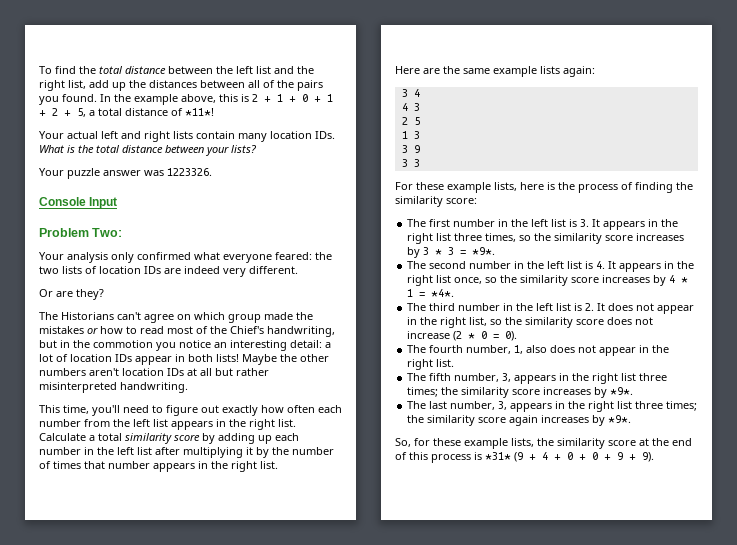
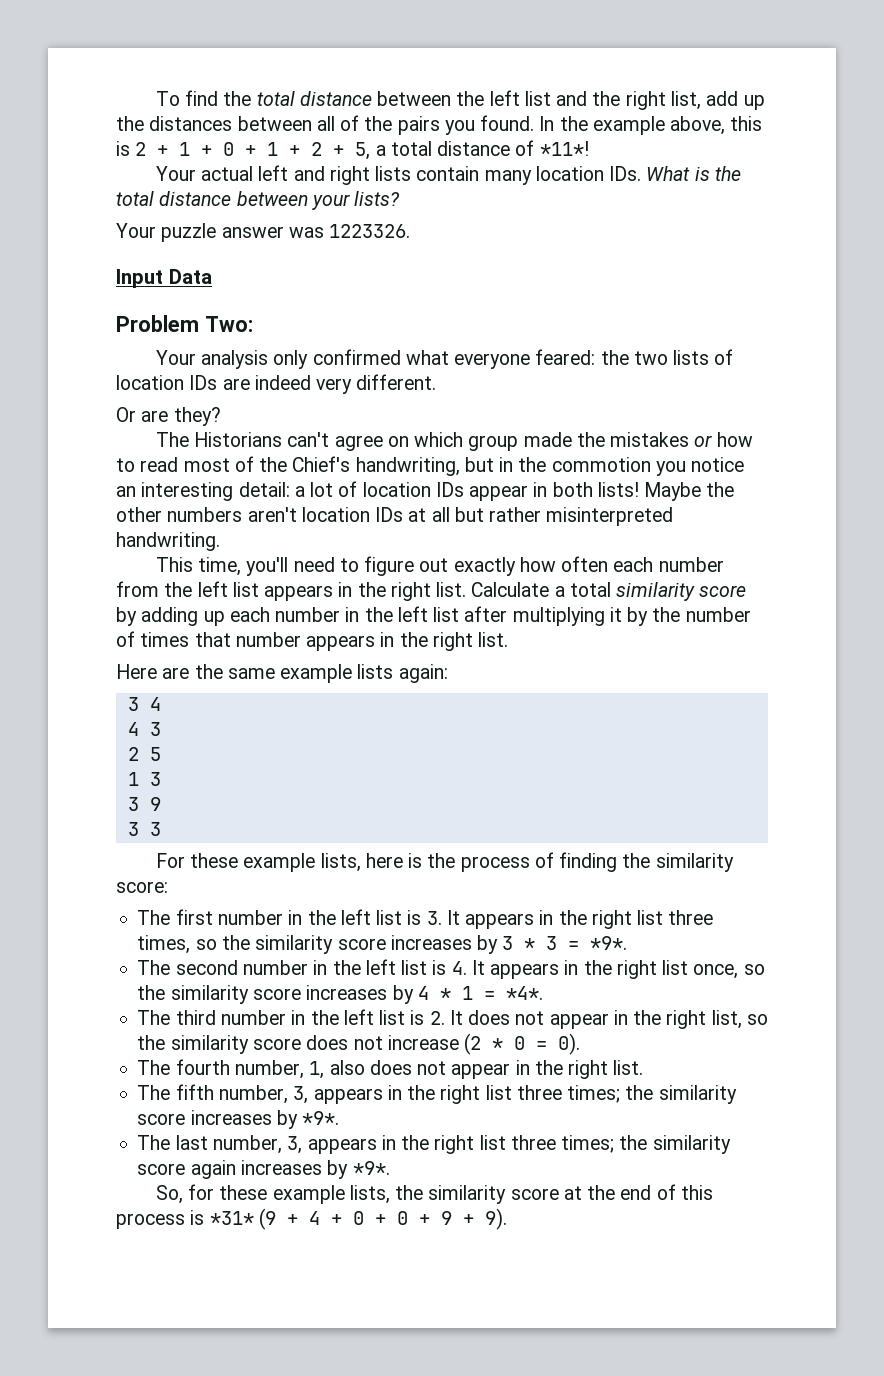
- Console Input
+ Input Data

